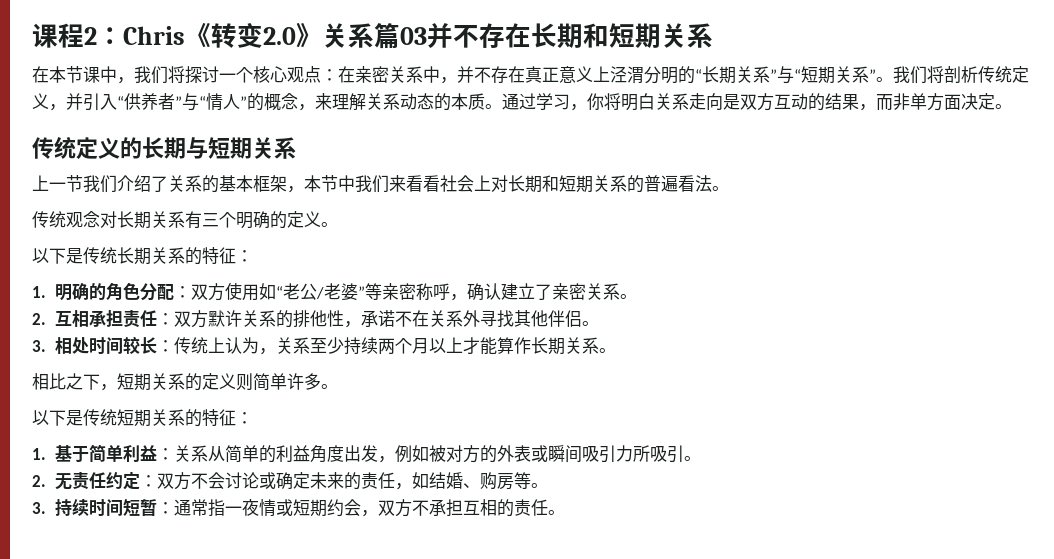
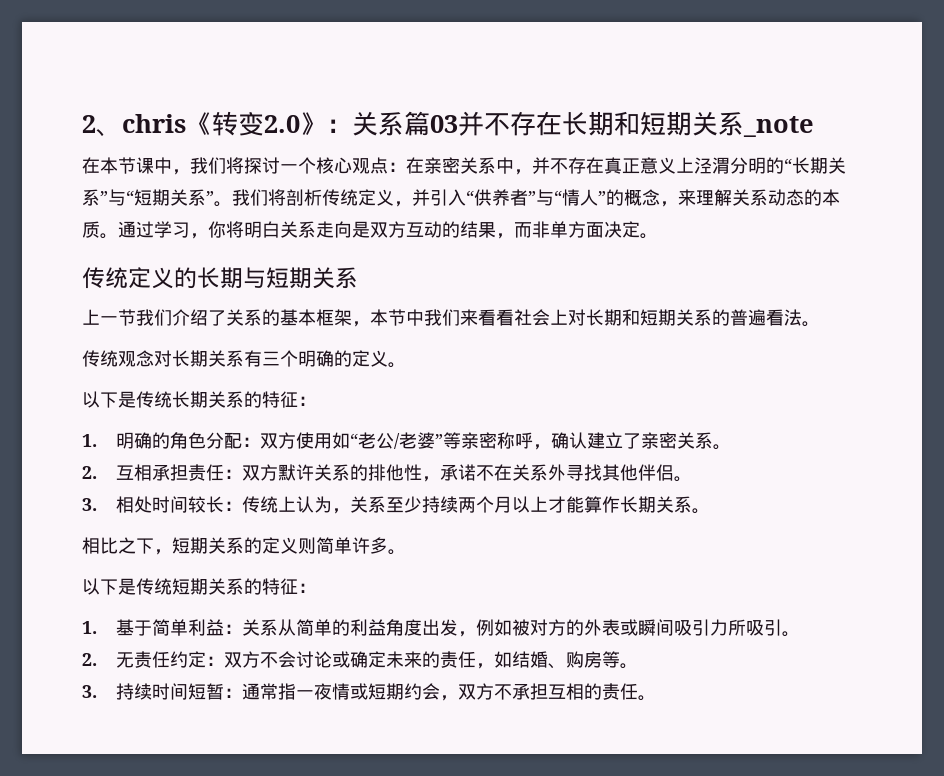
- 课程2：Chris《转变2.0》关系篇03并不存在长期和短期关系
+ 2、chris《转变2.0》：关系篇03并不存在长期和短期关系_note

